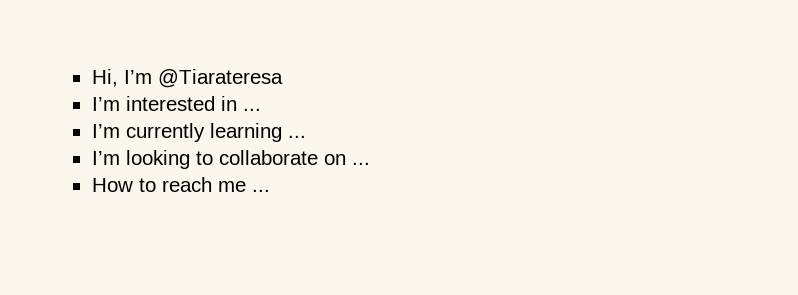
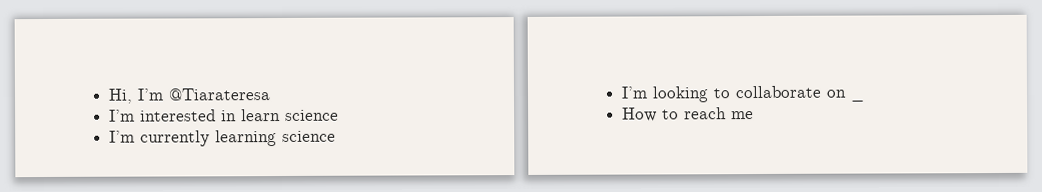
- I’m interested in ...
+ I’m interested in learn science
- I’m currently learning ...
+ I’m currently learning science
- I’m looking to collaborate on ...
+ I’m looking to collaborate on _
- How to reach me ...
+ How to reach me

